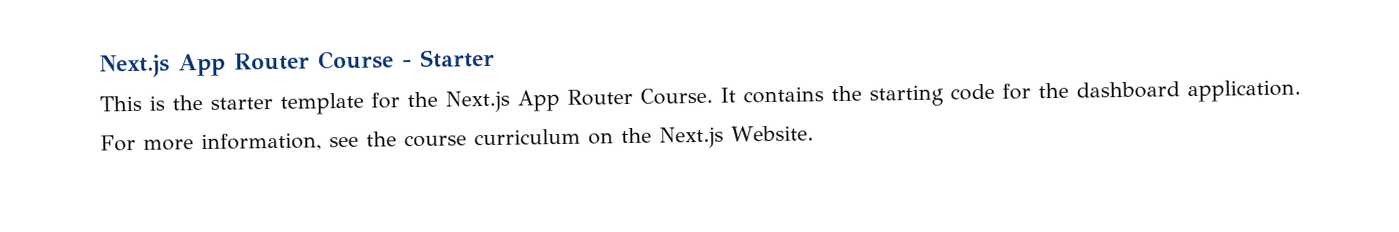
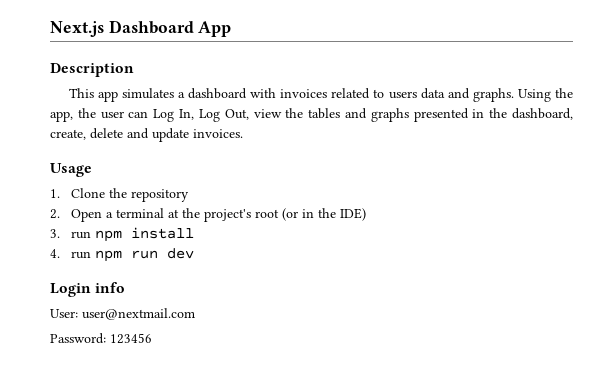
- Next.js App Router Course - Starter
- This is the starter template for the Next.js App Router Course. It contains the starting code for the dashboard application.
- For more information, see the course curriculum on the Next.js Website.
+ Next.js Dashboard App
+ Description
+ This app simulates a dashboard with invoices related to users data and graphs. Using the app, the user can Log In, Log Out, view the tables and graphs presented in the dashboard, create, delete and update invoices.
+ Usage
+ 1. Clone the repository
+ 2. Open a terminal at the project's root (or in the IDE)
+ 3. run npm install
+ 4. run npm run dev
+ Login info
+ User: user@nextmail.com
+ Password: 123456

